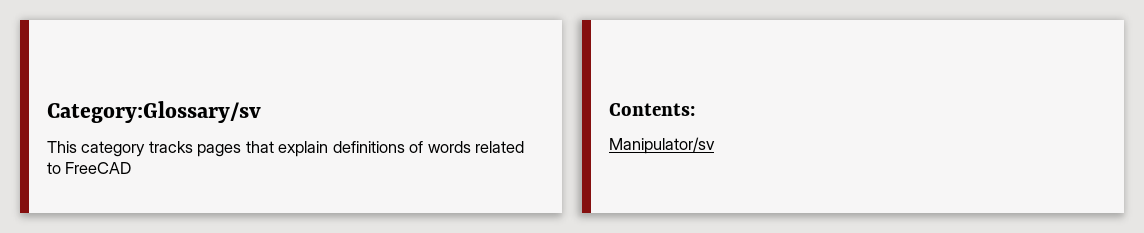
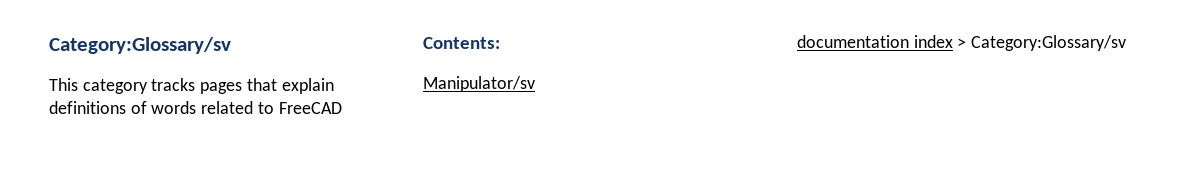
+ documentation index > Category:Glossary/sv

